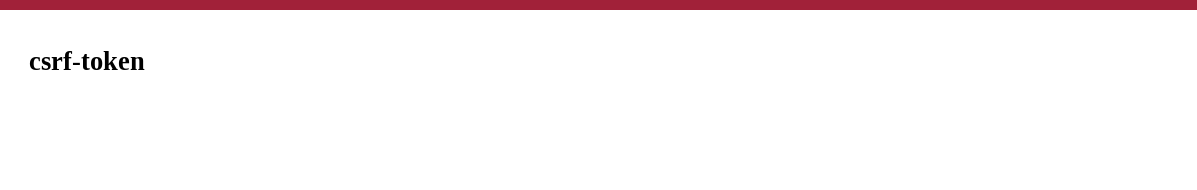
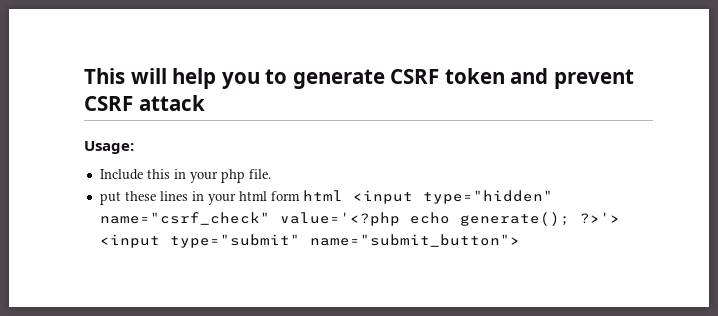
- csrf-token
+ This will help you to generate CSRF token and prevent CSRF attack
+ Usage:
+ Include this in your php file.
+ put these lines in your html form html <input type="hidden" name="csrf_check" value='<?php echo generate(); ?>'> <input type="submit" name="submit_button">

